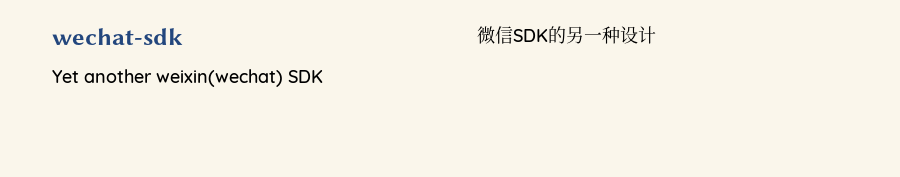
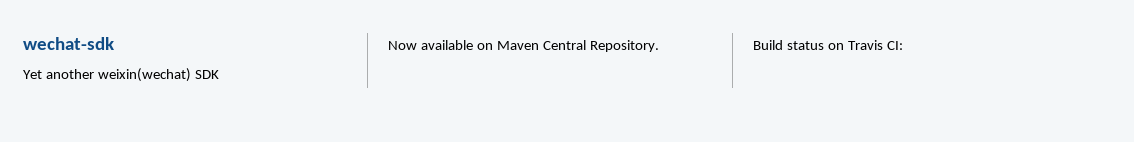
- 微信SDK的另一种设计
+ Now available on Maven Central Repository.
+ Build status on Travis CI:

